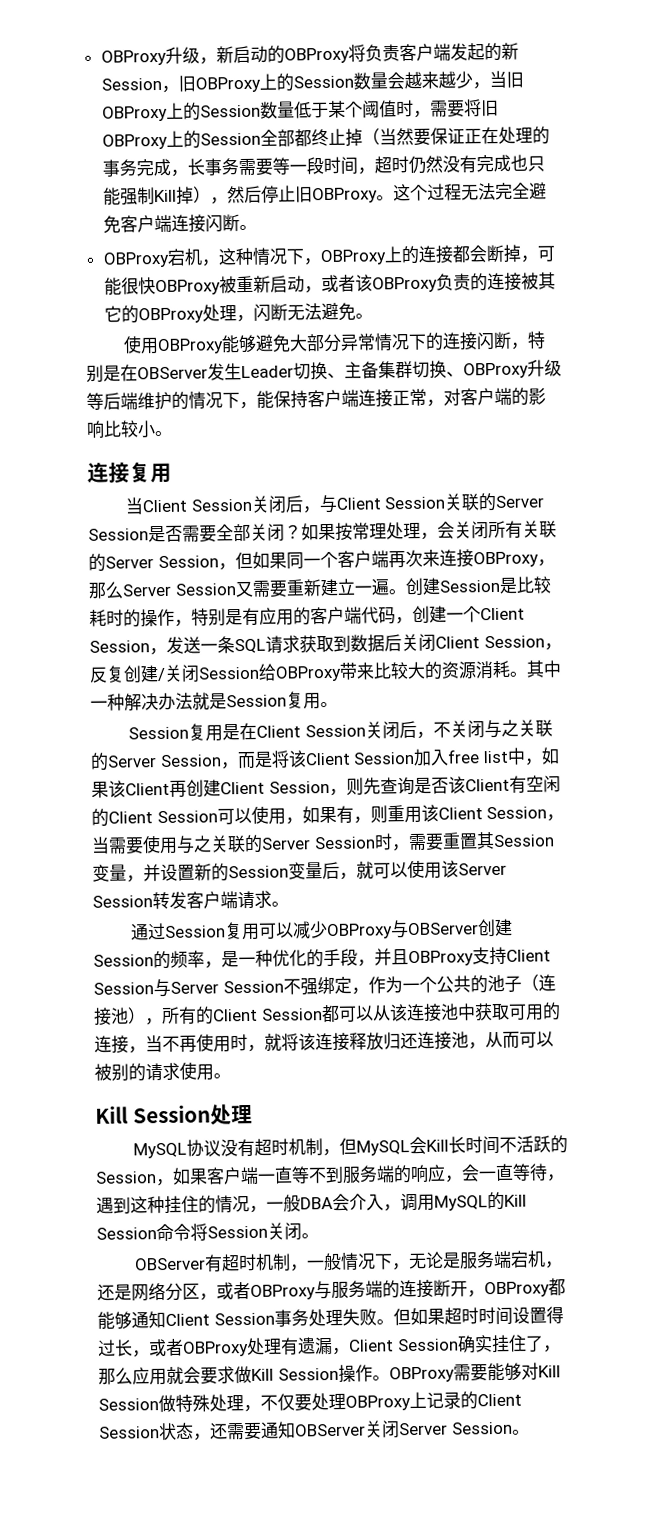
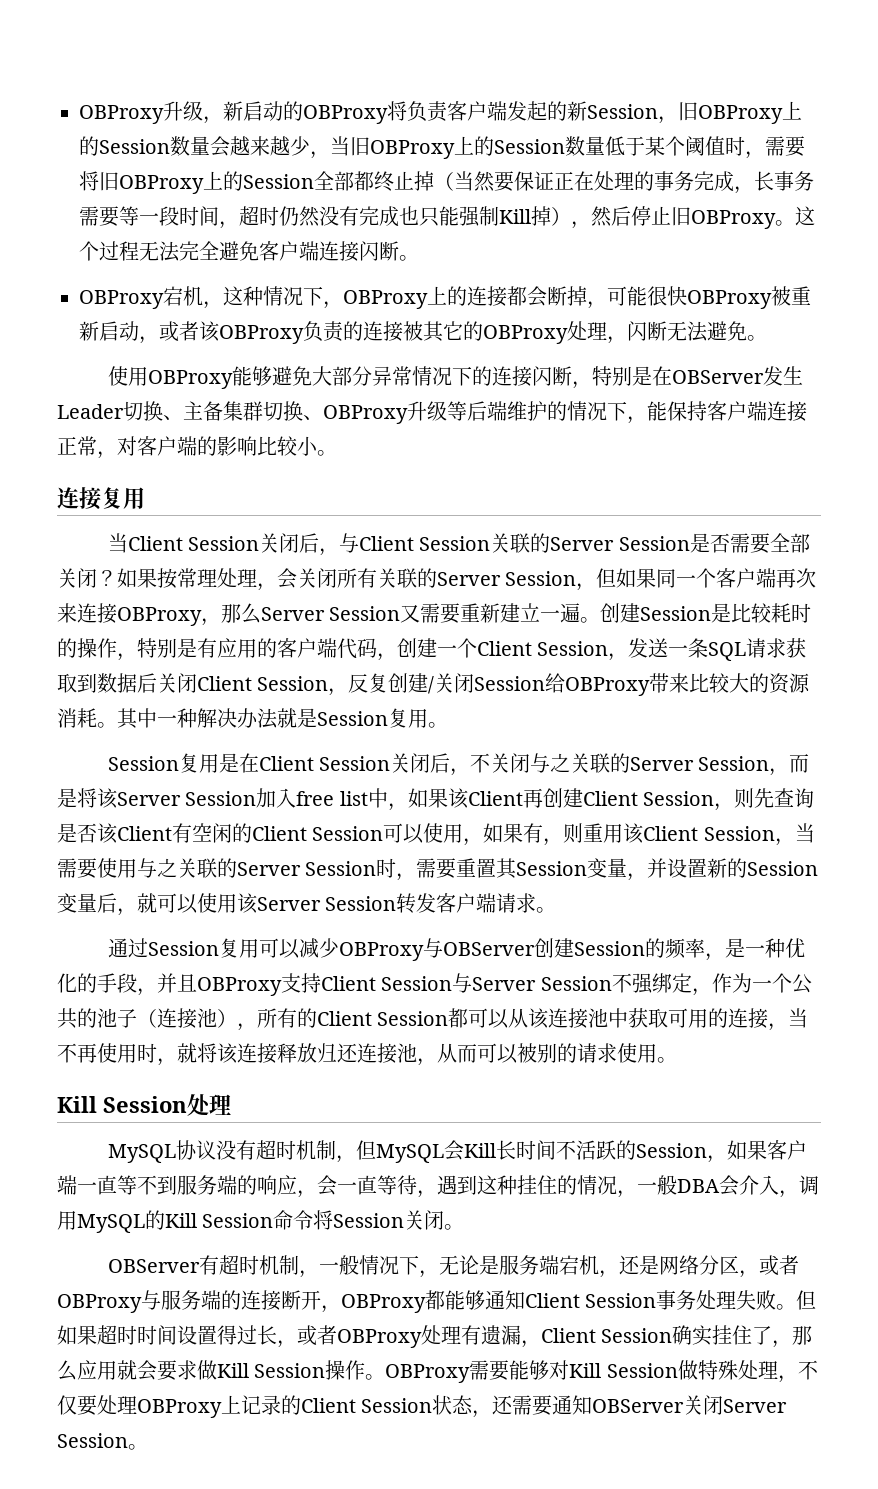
- Session复用是在Client Session关闭后，不关闭与之关联的Server Session，而是将该Client Session加入free list中，如果该Client再创建Client Session，则先查询是否该Client有空闲的Client Session可以使用，如果有，则重用该Client Session，当需要使用与之关联的Server Session时，需要重置其Session变量，并设置新的Session变量后，就可以使用该Server Session转发客户端请求。
+ Session复用是在Client Session关闭后，不关闭与之关联的Server Session，而是将该Server Session加入free list中，如果该Client再创建Client Session，则先查询是否该Client有空闲的Client Session可以使用，如果有，则重用该Client Session，当需要使用与之关联的Server Session时，需要重置其Session变量，并设置新的Session变量后，就可以使用该Server Session转发客户端请求。

